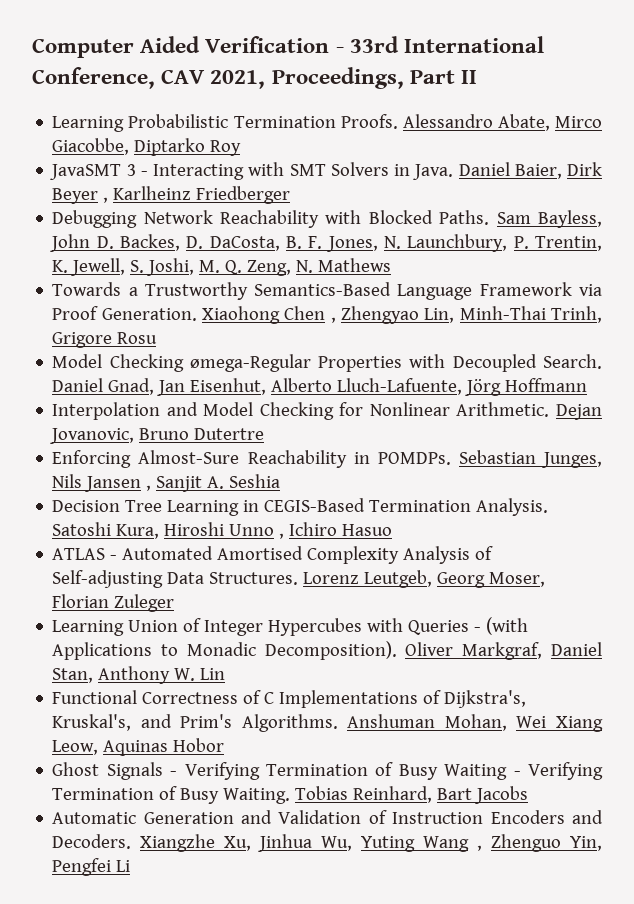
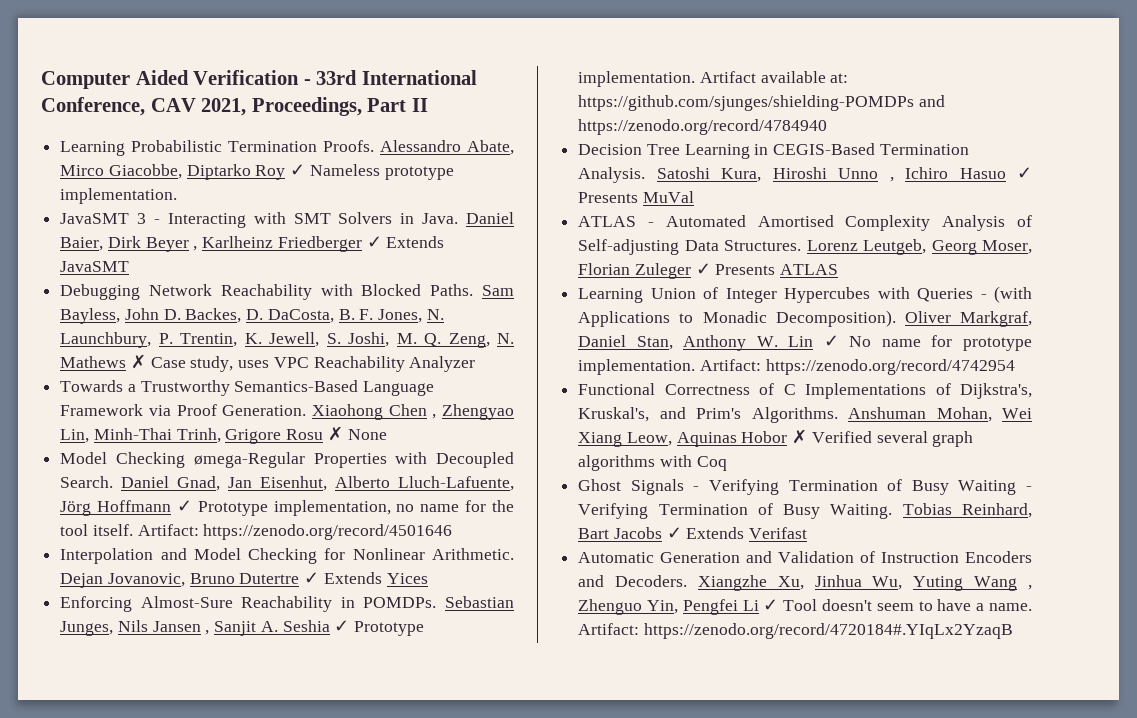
- Alessandro Abate, Mirco Giacobbe, Diptarko Roy
+ Alessandro Abate, Mirco Giacobbe, Diptarko Roy ✓ Nameless prototype implementation.
- Daniel Baier, Dirk Beyer , Karlheinz Friedberger
+ Daniel Baier, Dirk Beyer , Karlheinz Friedberger ✓ Extends JavaSMT
- Sam Bayless, John D. Backes, D. DaCosta, B. F. Jones, N. Launchbury, P. Trentin, K. Jewell, S. Joshi, M. Q. Zeng, N. Mathews
+ Sam Bayless, John D. Backes, D. DaCosta, B. F. Jones, N. Launchbury, P. Trentin, K. Jewell, S. Joshi, M. Q. Zeng, N. Mathews ✗ Case study, uses VPC Reachability Analyzer
- Xiaohong Chen , Zhengyao Lin, Minh-Thai Trinh, Grigore Rosu
+ Xiaohong Chen , Zhengyao Lin, Minh-Thai Trinh, Grigore Rosu ✗ None
- Daniel Gnad, Jan Eisenhut, Alberto Lluch-Lafuente, Jörg Hoffmann
+ Daniel Gnad, Jan Eisenhut, Alberto Lluch-Lafuente, Jörg Hoffmann ✓ Prototype implementation, no name for the tool itself. Artifact: https://zenodo.org/record/4501646
- Dejan Jovanovic, Bruno Dutertre
+ Dejan Jovanovic, Bruno Dutertre ✓ Extends Yices
- Sebastian Junges, Nils Jansen , Sanjit A. Seshia
+ Sebastian Junges, Nils Jansen , Sanjit A. Seshia ✓ Prototype implementation. Artifact available at: https://github.com/sjunges/shielding-POMDPs and https://zenodo.org/record/4784940
- Satoshi Kura, Hiroshi Unno , Ichiro Hasuo
+ Satoshi Kura, Hiroshi Unno , Ichiro Hasuo ✓ Presents MuVal
- Lorenz Leutgeb, Georg Moser, Florian Zuleger
+ Lorenz Leutgeb, Georg Moser, Florian Zuleger ✓ Presents ATLAS
- Oliver Markgraf, Daniel Stan, Anthony W. Lin
+ Oliver Markgraf, Daniel Stan, Anthony W. Lin ✓ No name for prototype implementation. Artifact: https://zenodo.org/record/4742954
- Anshuman Mohan, Wei Xiang Leow, Aquinas Hobor
+ Anshuman Mohan, Wei Xiang Leow, Aquinas Hobor ✗ Verified several graph algorithms with Coq
- Tobias Reinhard, Bart Jacobs
+ Tobias Reinhard, Bart Jacobs ✓ Extends Verifast
- Xiangzhe Xu, Jinhua Wu, Yuting Wang , Zhenguo Yin, Pengfei Li
+ Xiangzhe Xu, Jinhua Wu, Yuting Wang , Zhenguo Yin, Pengfei Li ✓ Tool doesn't seem to have a name. Artifact: https://zenodo.org/record/4720184#.YIqLx2YzaqB

